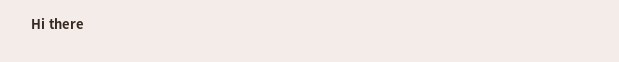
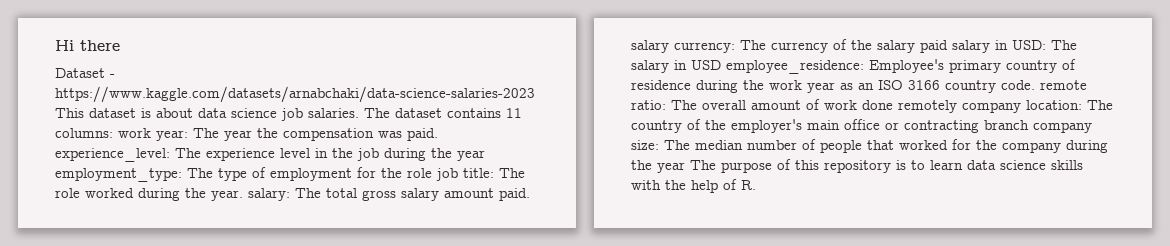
+ Dataset - https://www.kaggle.com/datasets/arnabchaki/data-science-salaries-2023 This dataset is about data science job salaries. The dataset contains 11 columns: work year: The year the compensation was paid. experience_level: The experience level in the job during the year employment_type: The type of employment for the role job title: The role worked during the year. salary: The total gross salary amount paid. salary currency: The currency of the salary paid salary in USD: The salary in USD employee_residence: Employee's primary country of residence during the work year as an ISO 3166 country code. remote ratio: The overall amount of work done remotely company location: The country of the employer's main office or contracting branch company size: The median number of people that worked for the company during the year The purpose of this repository is to learn data science skills with the help of R.

